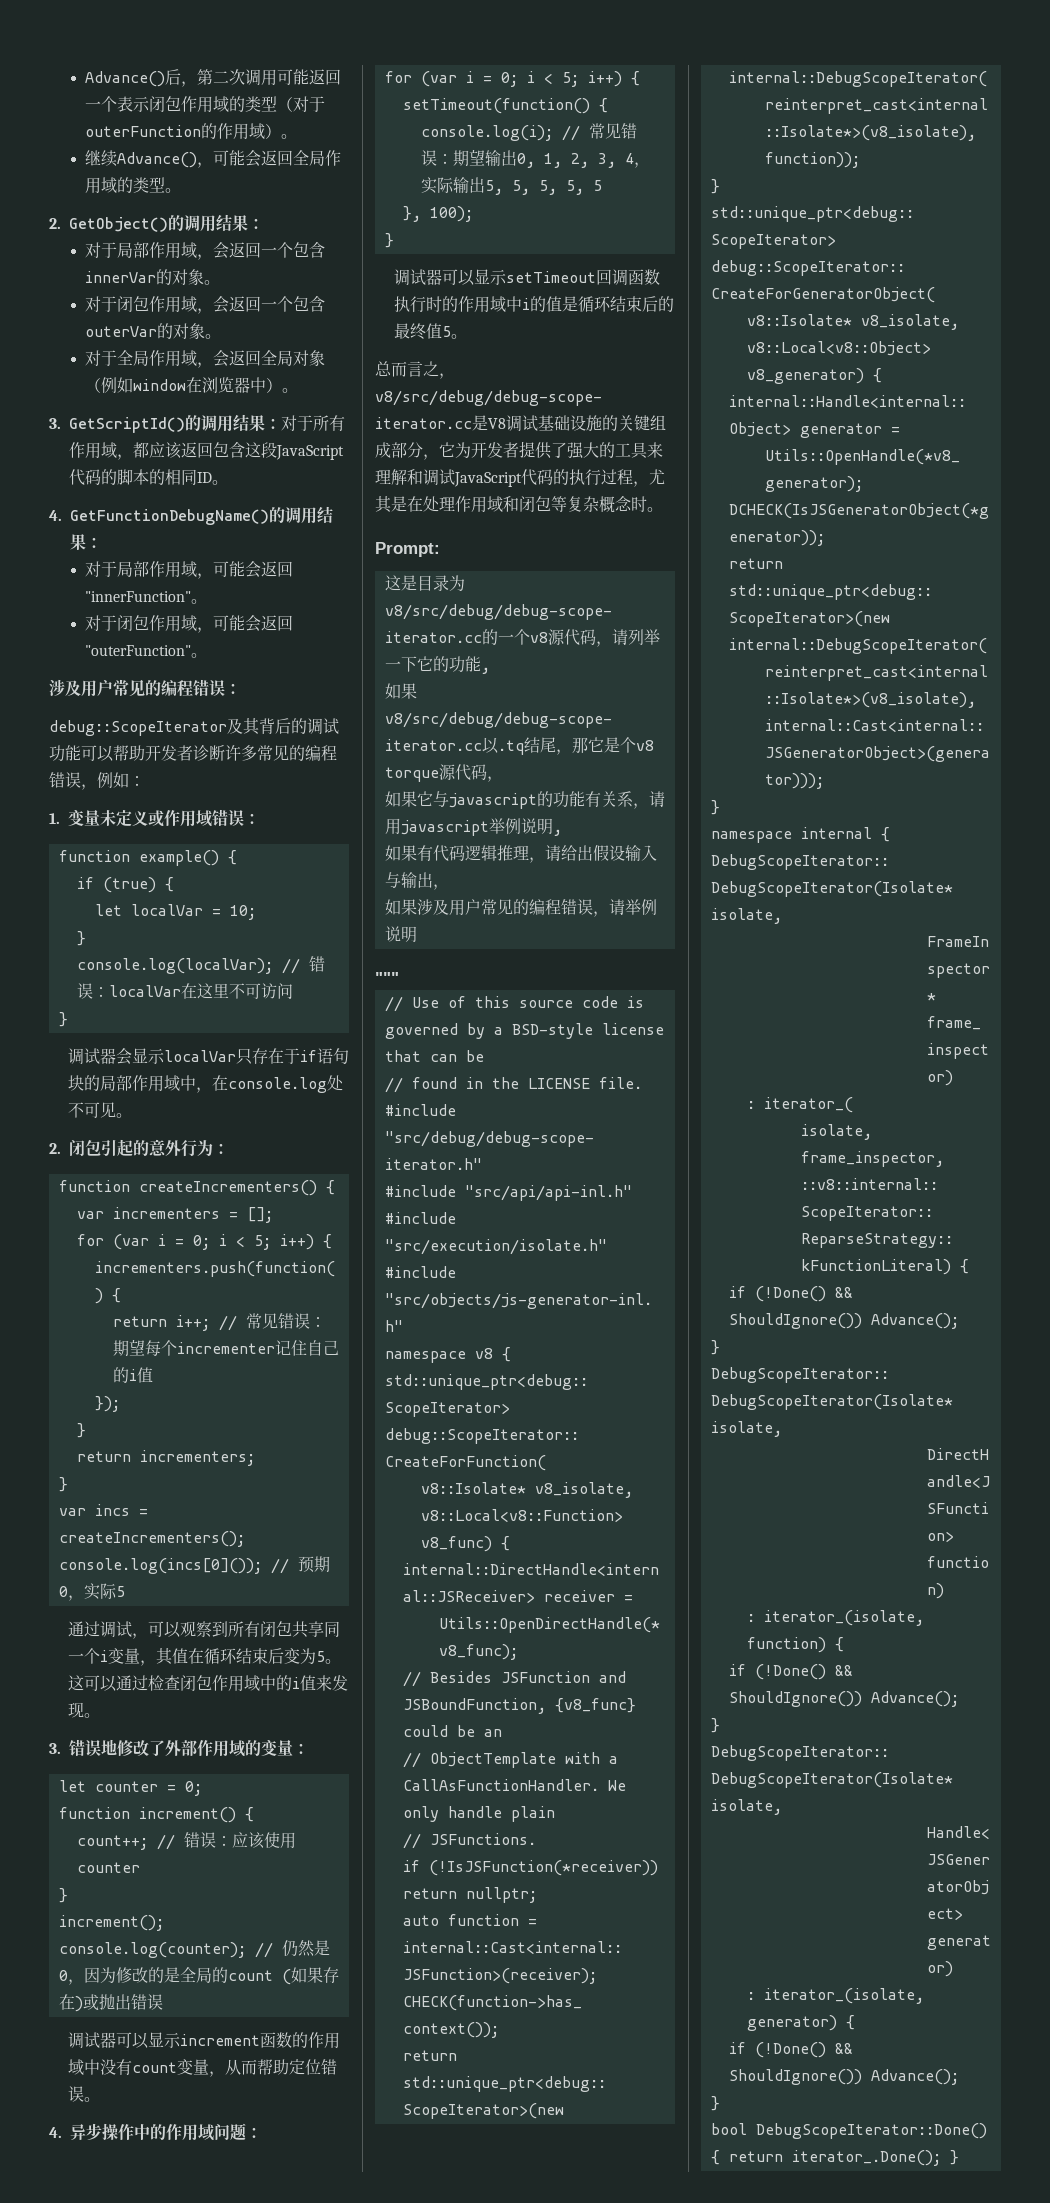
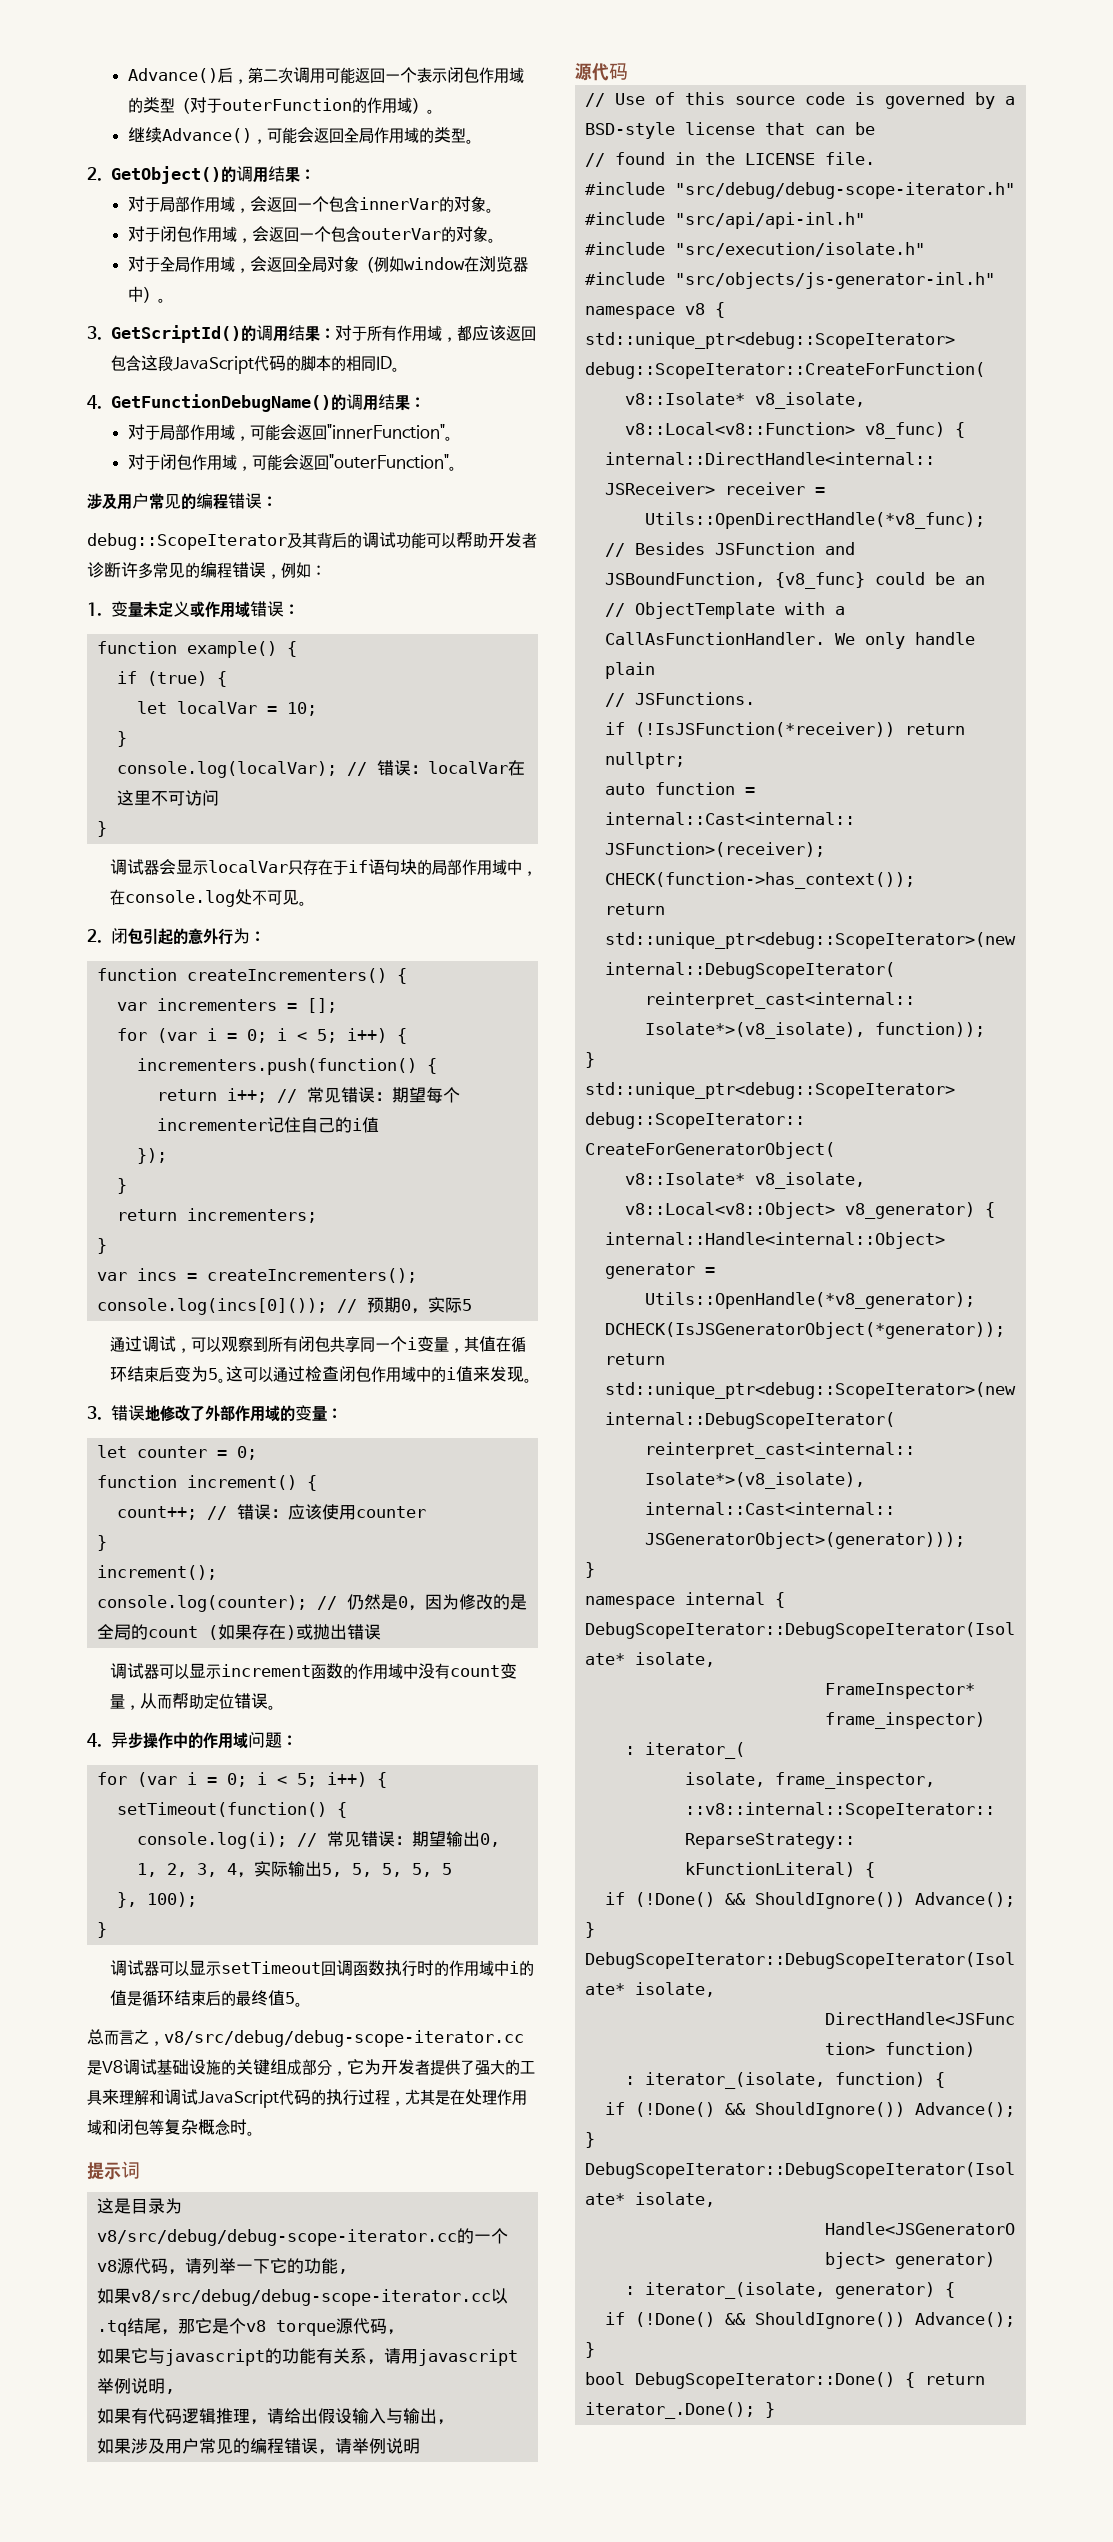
- Prompt:
+ 提示词
  如果涉及用户常见的编程错误，请举例说明
- """
+ 源代码

